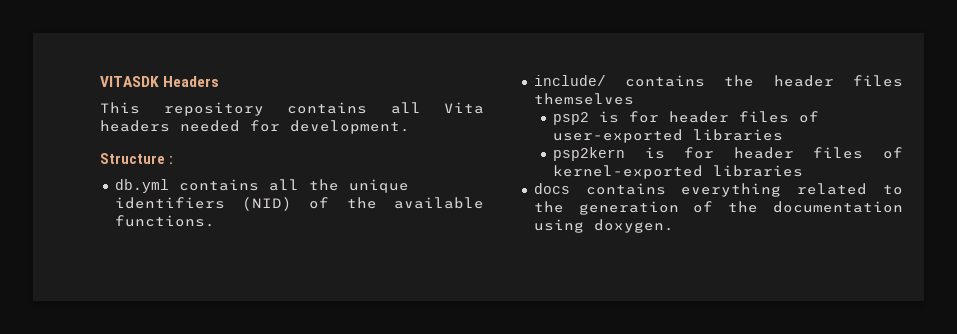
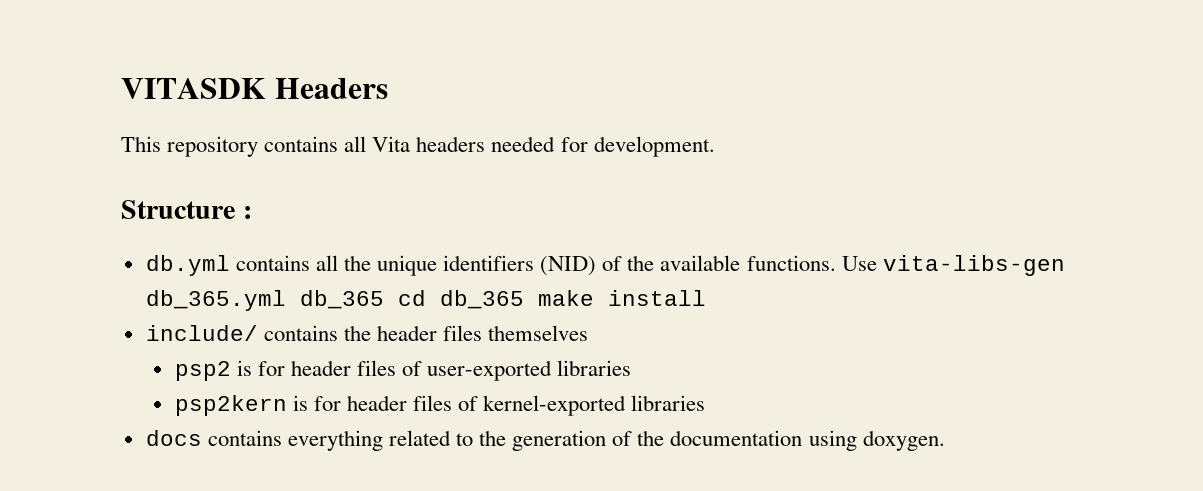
+ Use vita-libs-gen db_365.yml db_365 cd db_365 make install

